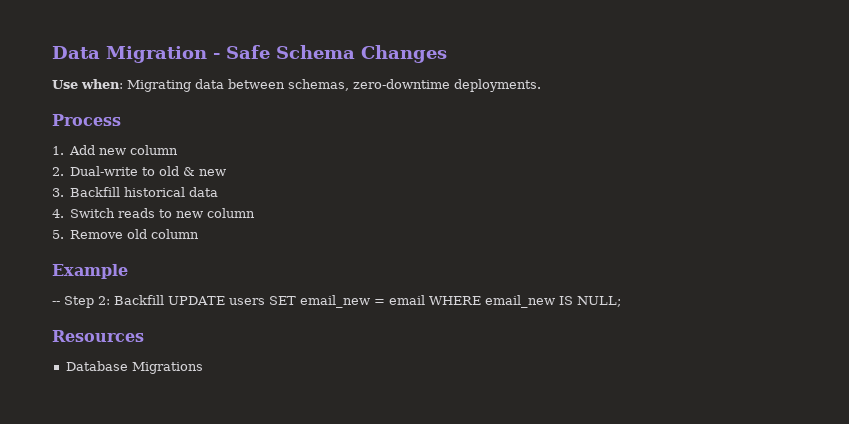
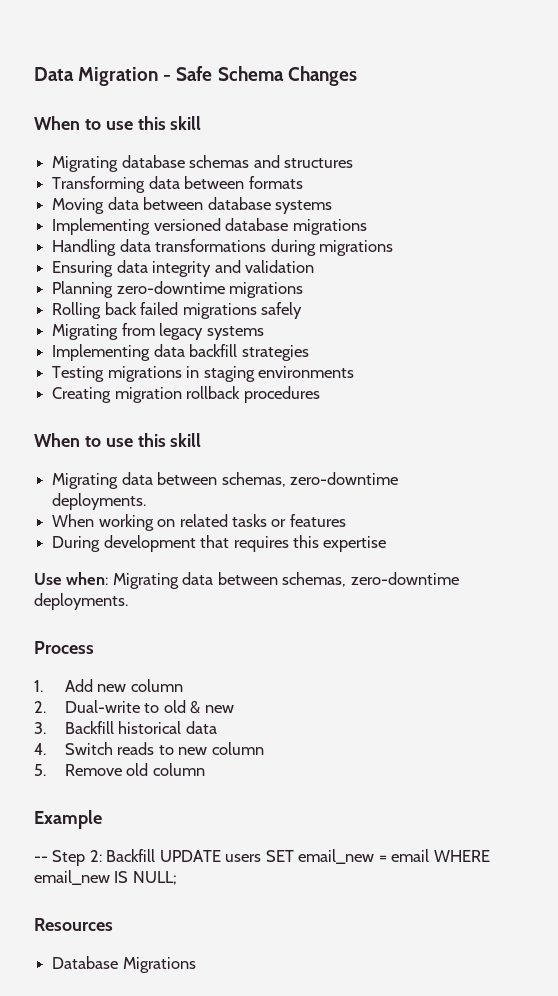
  Data Migration - Safe Schema Changes
+ When to use this skill
+ Migrating database schemas and structures
+ Transforming data between formats
+ Moving data between database systems
+ Implementing versioned database migrations
+ Handling data transformations during migrations
+ Ensuring data integrity and validation
+ Planning zero-downtime migrations
+ Rolling back failed migrations safely
+ Migrating from legacy systems
+ Implementing data backfill strategies
+ Testing migrations in staging environments
+ Creating migration rollback procedures
+ When to use this skill
+ Migrating data between schemas, zero-downtime deployments.
+ When working on related tasks or features
+ During development that requires this expertise

